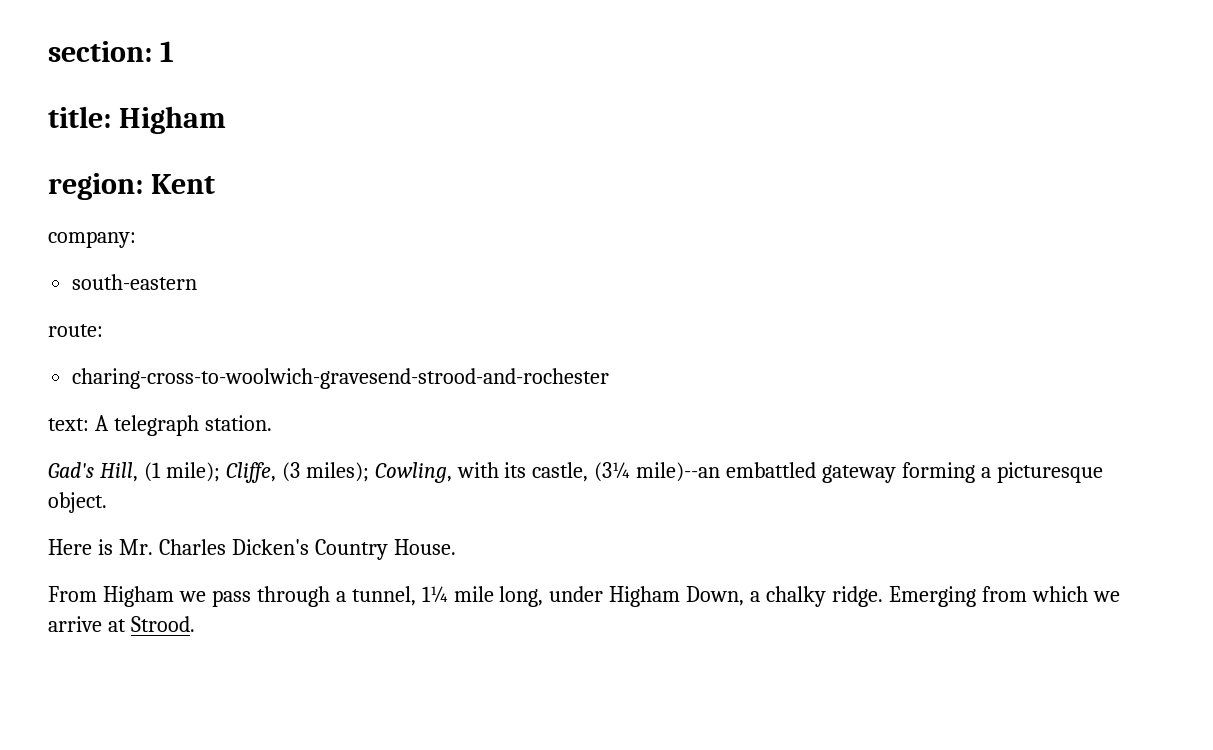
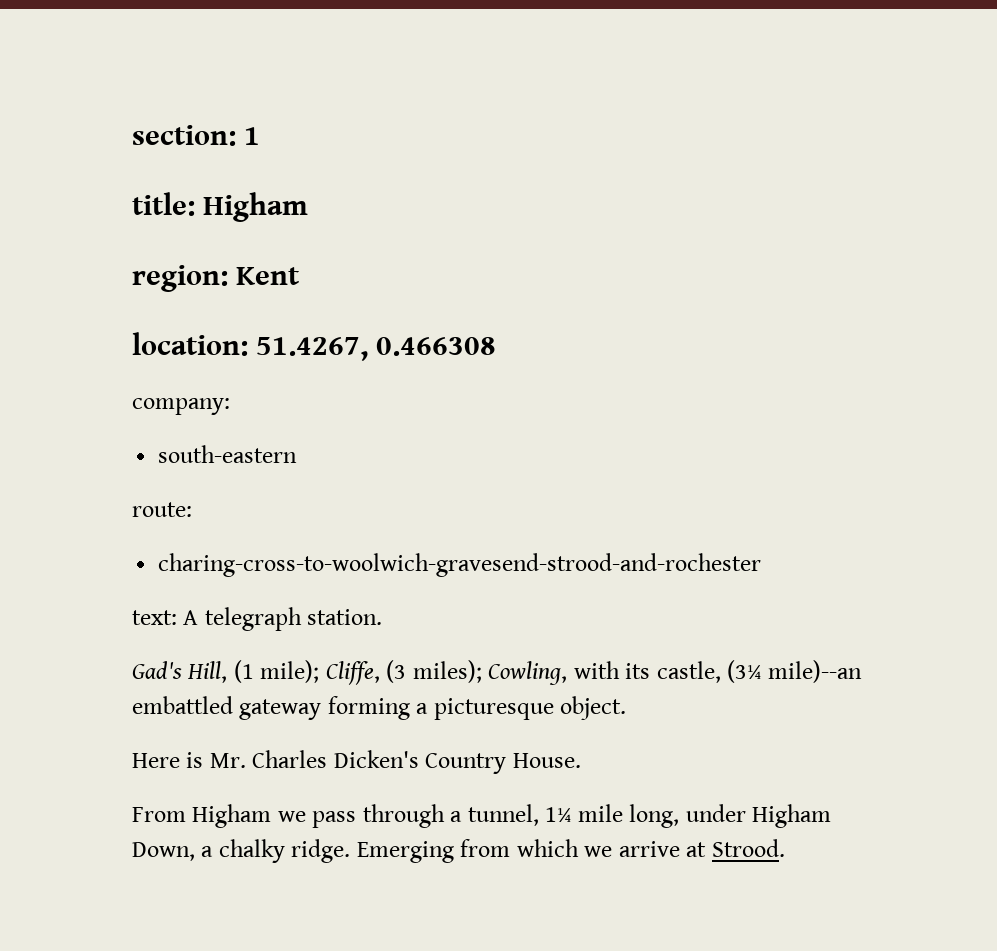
+ location: 51.4267, 0.466308

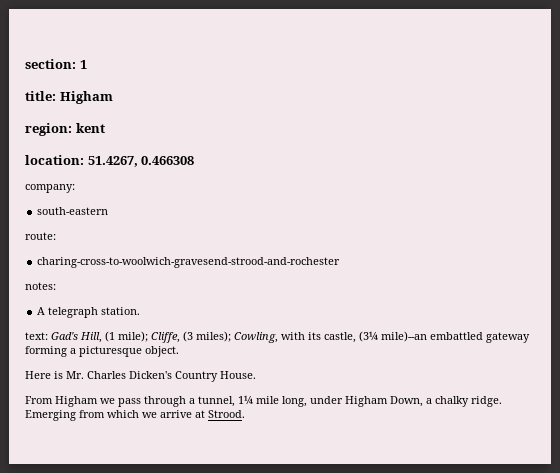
- region: Kent
+ region: kent
- text: A telegraph station.
+ notes:
+ A telegraph station.
- Gad's Hill, (1 mile); Cliffe, (3 miles); Cowling, with its castle, (3¼ mile)--an embattled gateway forming a picturesque object.
+ text: Gad's Hill, (1 mile); Cliffe, (3 miles); Cowling, with its castle, (3¼ mile)--an embattled gateway forming a picturesque object.

